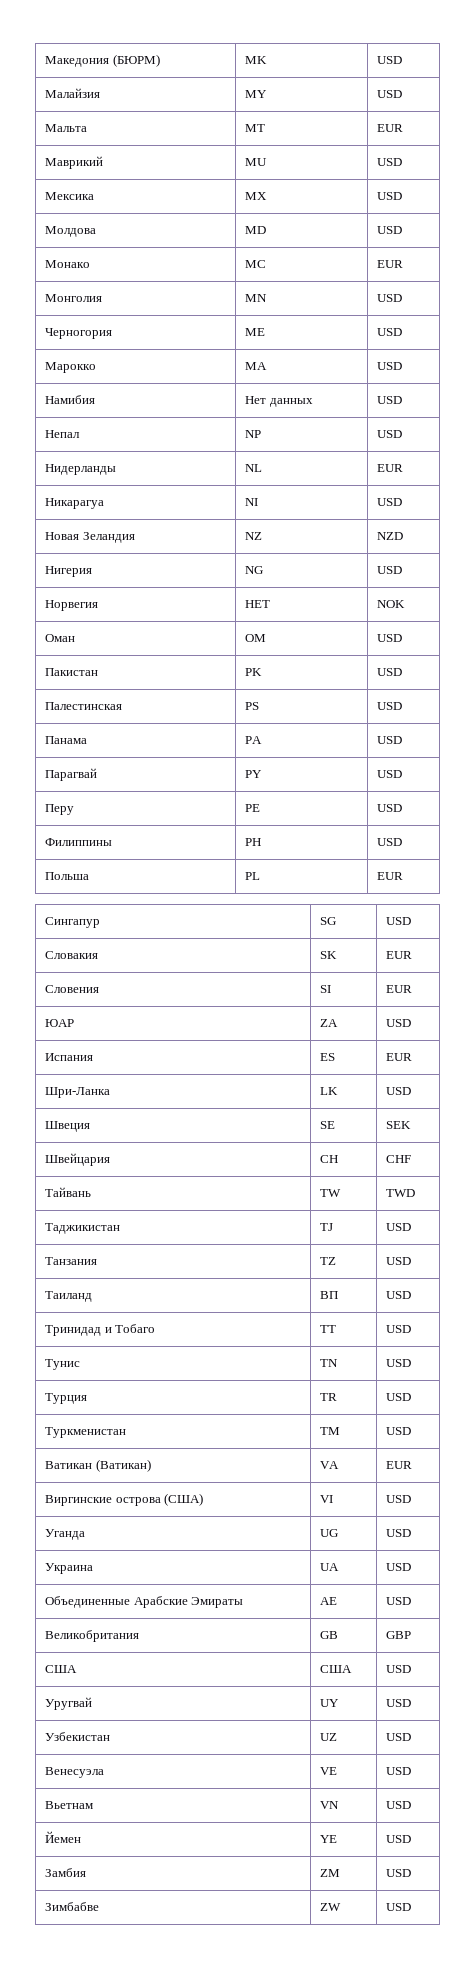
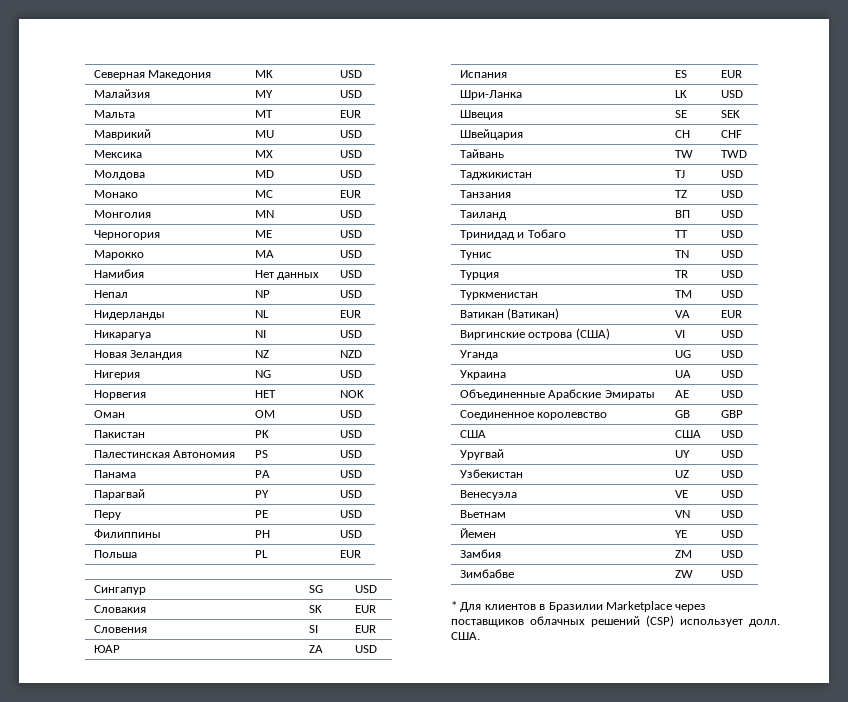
- Македония (БЮРМ) | MK | USD
+ Северная Македония | MK | USD
- Палестинская | PS | USD
+ Палестинская Автономия | PS | USD
- Великобритания | GB | GBP
+ Соединенное королевство | GB | GBP
+ * Для клиентов в Бразилии Marketplace через поставщиков облачных решений (CSP) использует долл. США.

